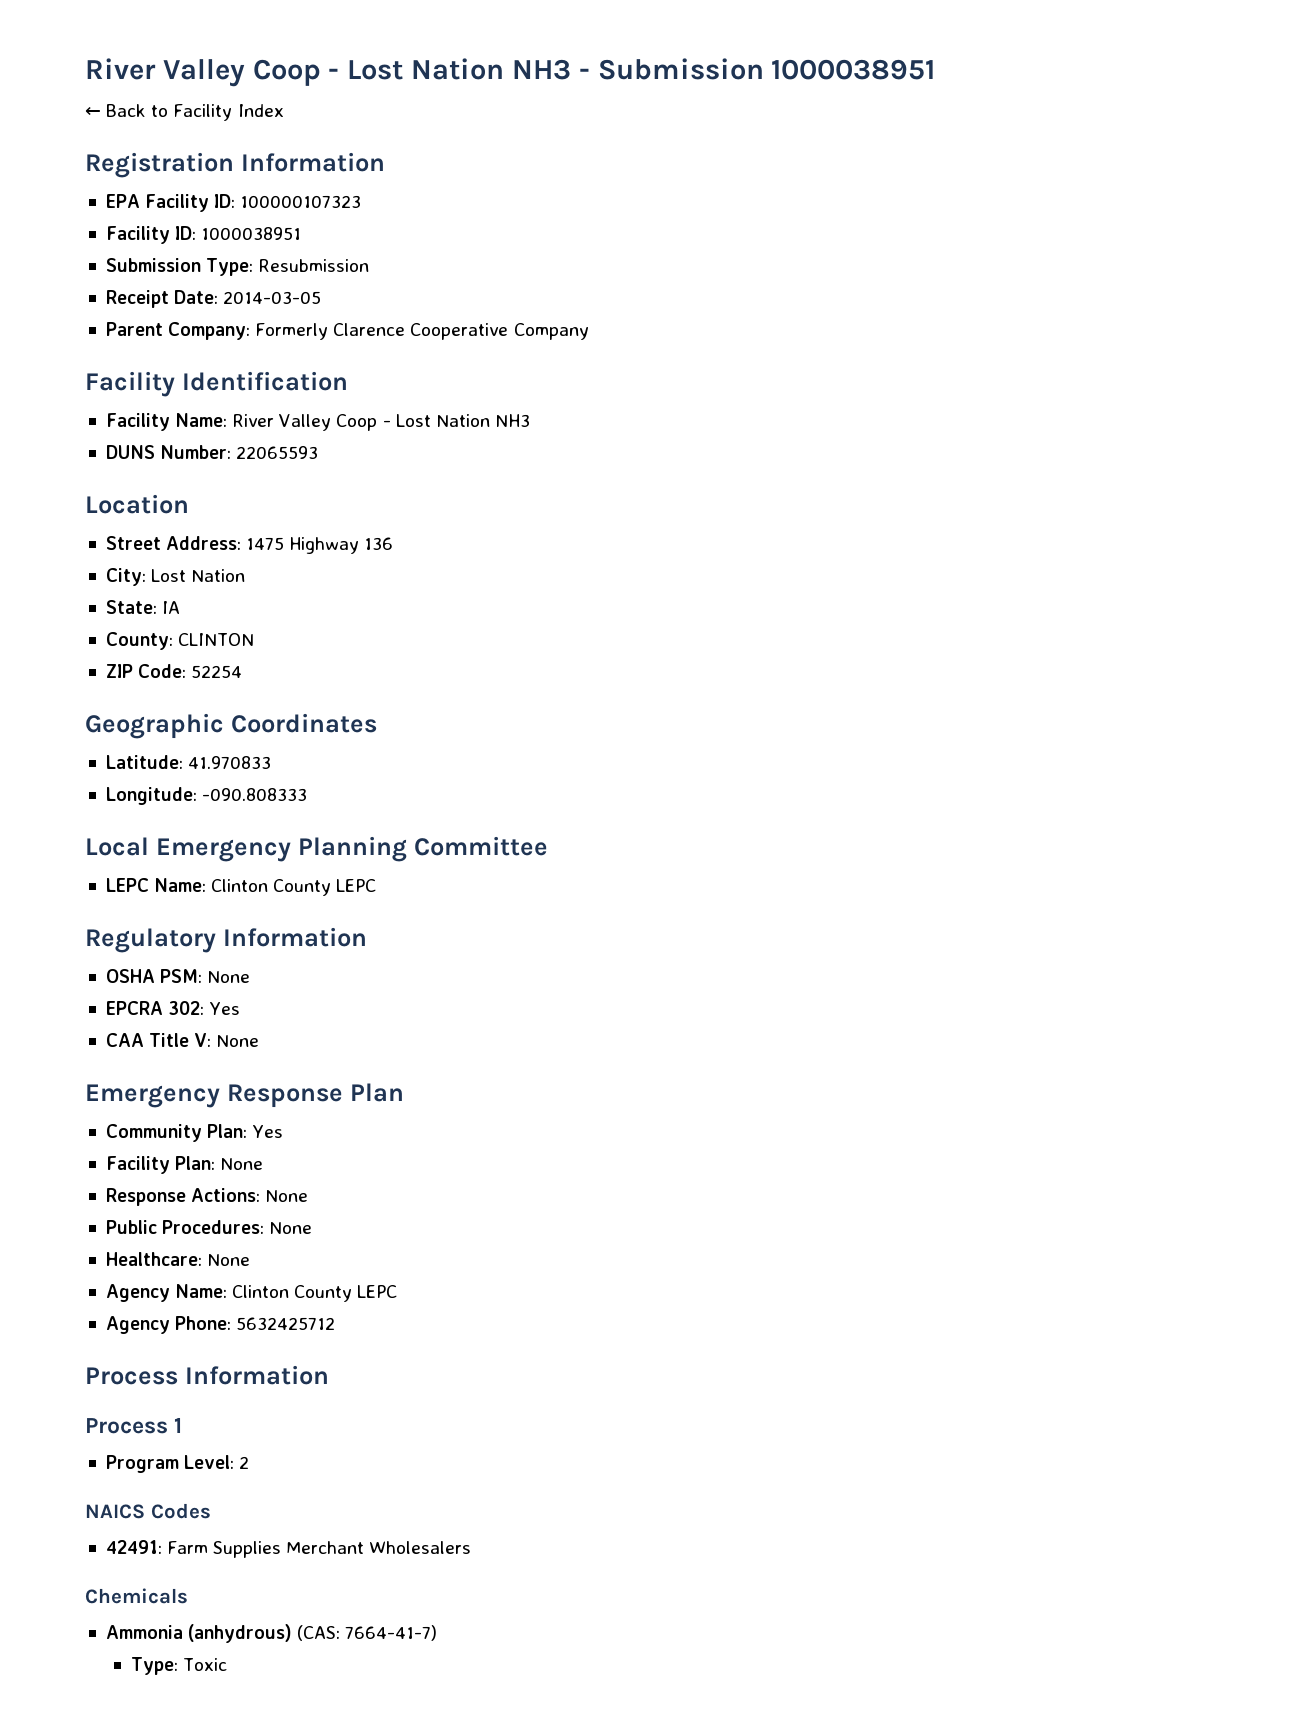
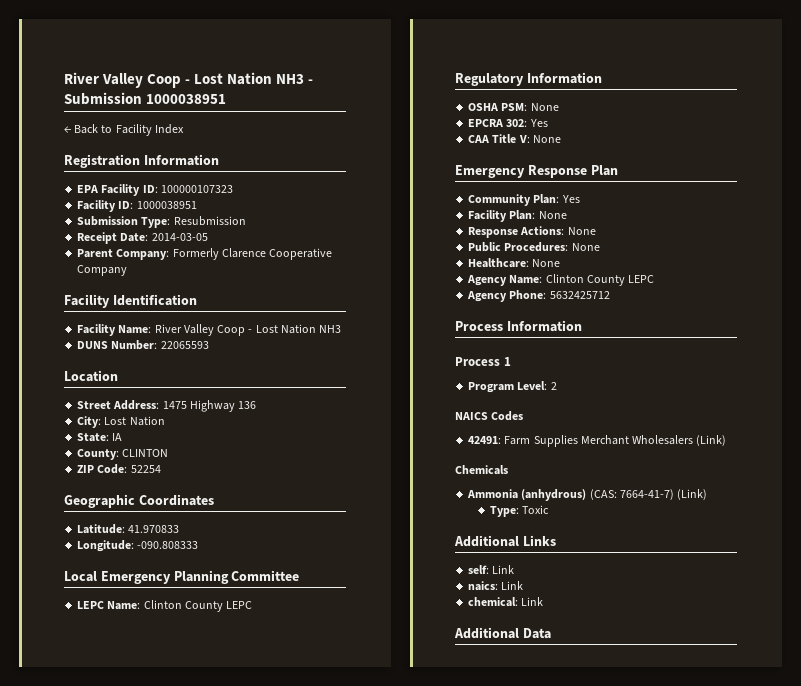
- 42491: Farm Supplies Merchant Wholesalers
+ 42491: Farm Supplies Merchant Wholesalers (Link)
- Ammonia (anhydrous) (CAS: 7664-41-7)
+ Ammonia (anhydrous) (CAS: 7664-41-7) (Link)
+ Additional Links
+ self: Link
+ naics: Link
+ chemical: Link
+ Additional Data

